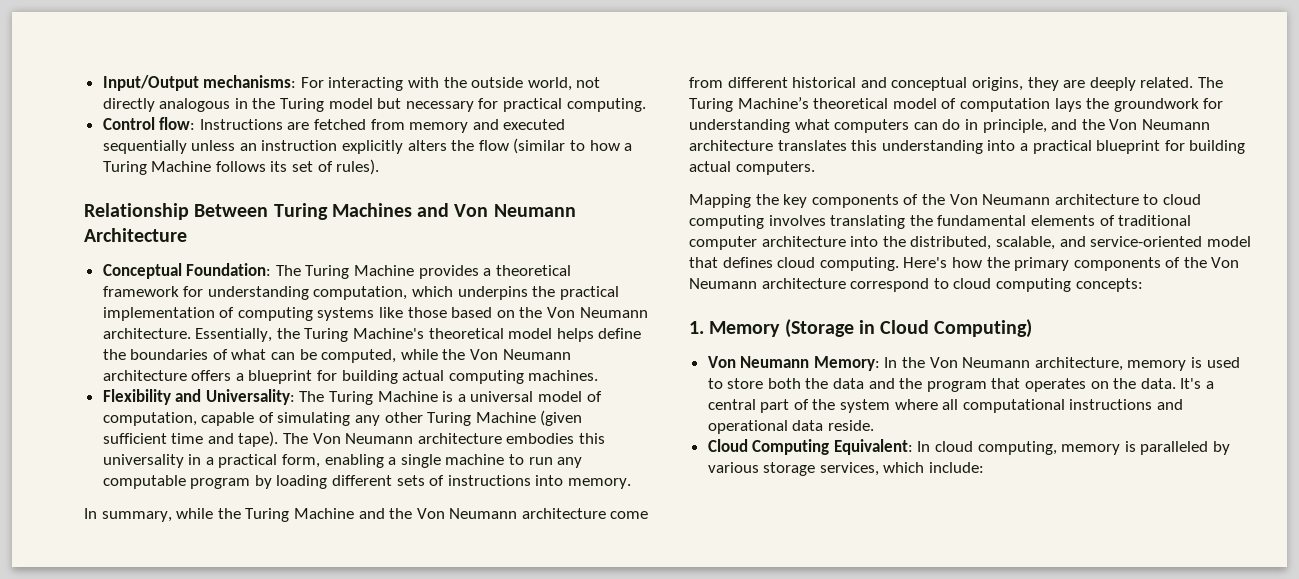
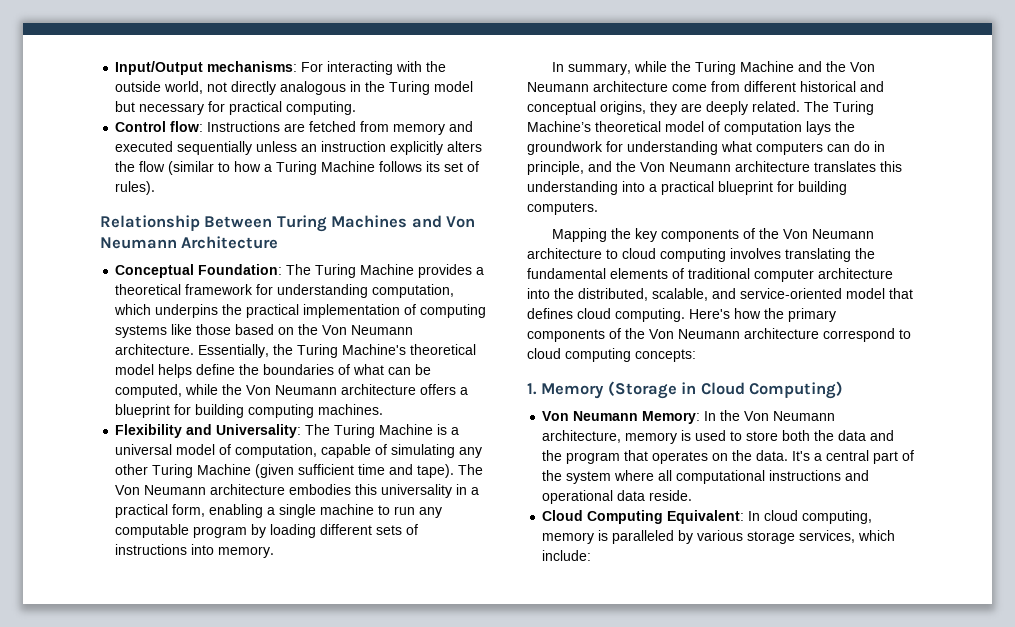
- Essentially, the Turing Machine's theoretical model helps define the boundaries of what can be computed, while the Von Neumann architecture offers a blueprint for building actual computing machines.
+ Essentially, the Turing Machine's theoretical model helps define the boundaries of what can be computed, while the Von Neumann architecture offers a blueprint for building computing machines.
- The Turing Machine’s theoretical model of computation lays the groundwork for understanding what computers can do in principle, and the Von Neumann architecture translates this understanding into a practical blueprint for building actual computers.
+ The Turing Machine’s theoretical model of computation lays the groundwork for understanding what computers can do in principle, and the Von Neumann architecture translates this understanding into a practical blueprint for building computers.

